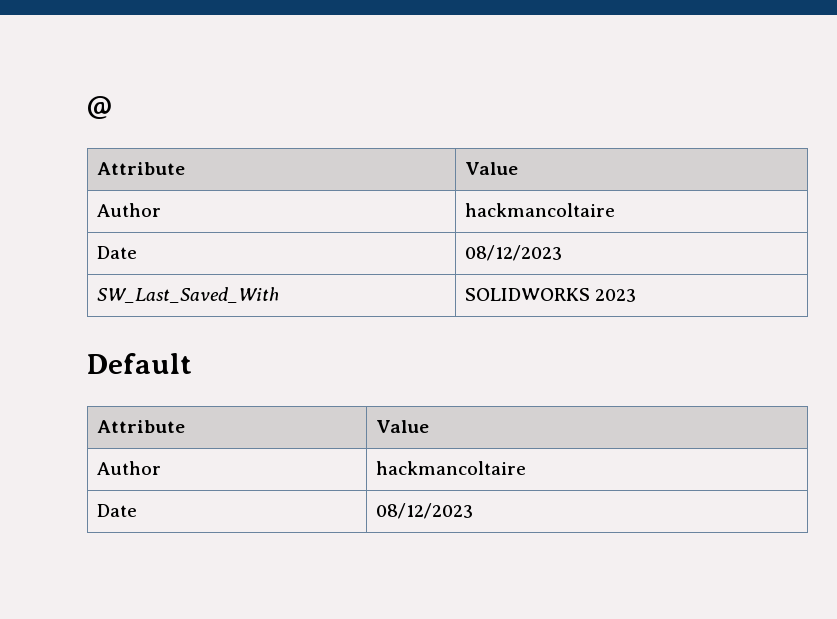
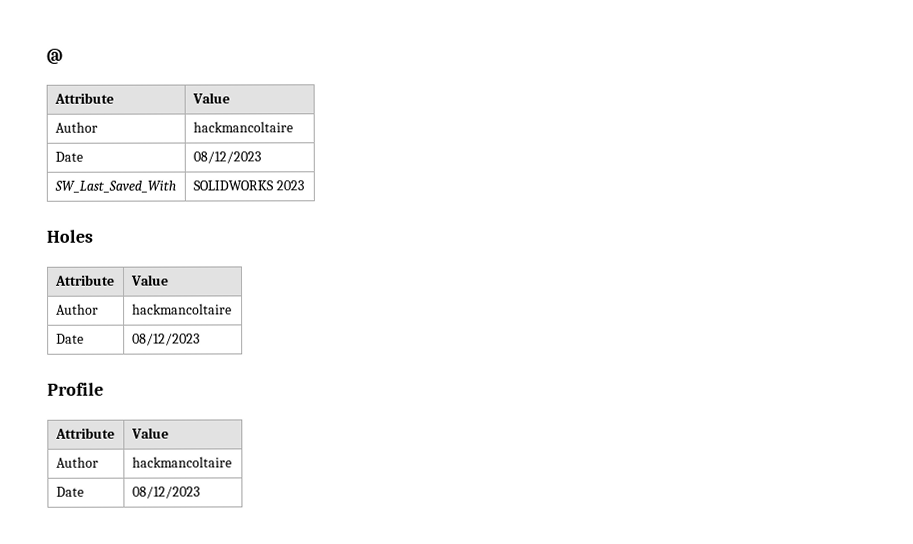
- Default
+ Holes
+ Attribute | Value
+ Author | hackmancoltaire
+ Date | 08/12/2023
+ Profile

